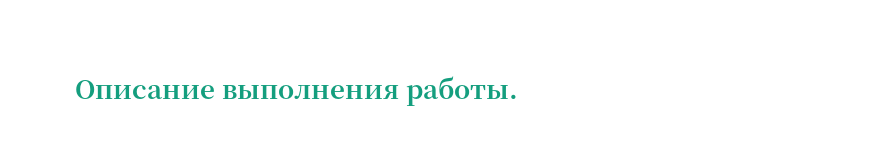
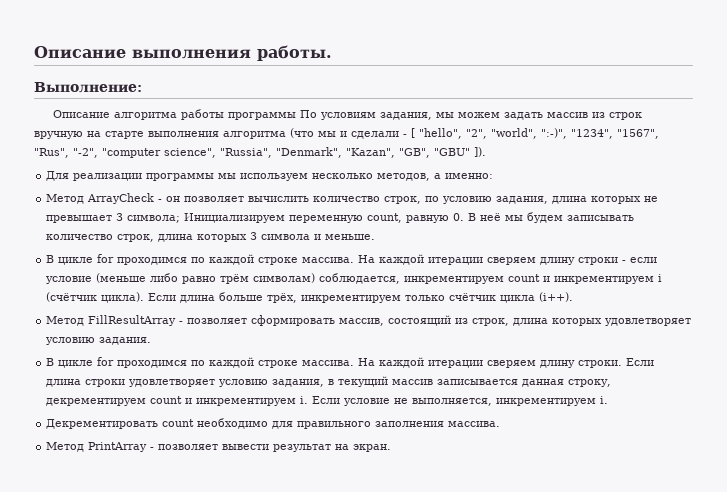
+ Выполнение:
+ Описание алгоритма работы программы По условиям задания, мы можем задать массив из строк вручную на старте выполнения алгоритма (что мы и сделали - [ "hello", "2", "world", ":-)", "1234", "1567", "Rus", "-2", "computer science", "Russia", "Denmark", "Kazan", "GB", "GBU" ]).
+ Для реализации программы мы используем несколько методов, а именно:
+ Метод ArrayCheck - он позволяет вычислить количество строк, по условию задания, длина которых не превышает 3 символа; Инициализируем переменную count, равную 0. В неё мы будем записывать количество строк, длина которых 3 символа и меньше.
+ В цикле for проходимся по каждой строке массива. На каждой итерации сверяем длину строки - если условие (меньше либо равно трём символам) соблюдается, инкрементируем count и инкрементируем i (счётчик цикла). Если длина больше трёх, инкрементируем только счётчик цикла (i++).
+ Метод FillResultArray - позволяет сформировать массив, состоящий из строк, длина которых удовлетворяет условию задания.
+ В цикле for проходимся по каждой строке массива. На каждой итерации сверяем длину строки. Если длина строки удовлетворяет условию задания, в текущий массив записывается данная строку, декрементируем count и инкрементируем i. Если условие не выполняется, инкрементируем i.
+ Декрементировать count необходимо для правильного заполнения массива.
+ Метод PrintArray - позволяет вывести результат на экран.

